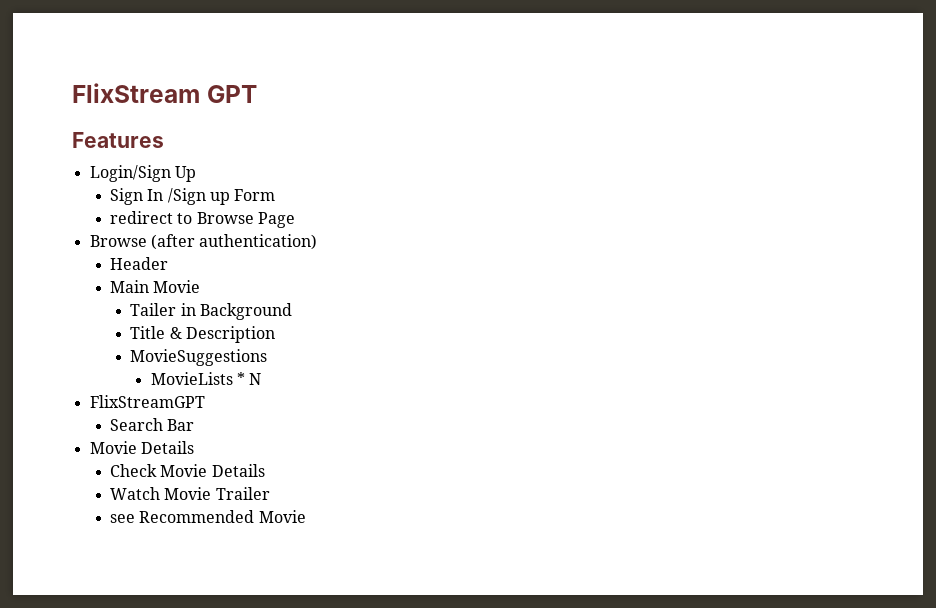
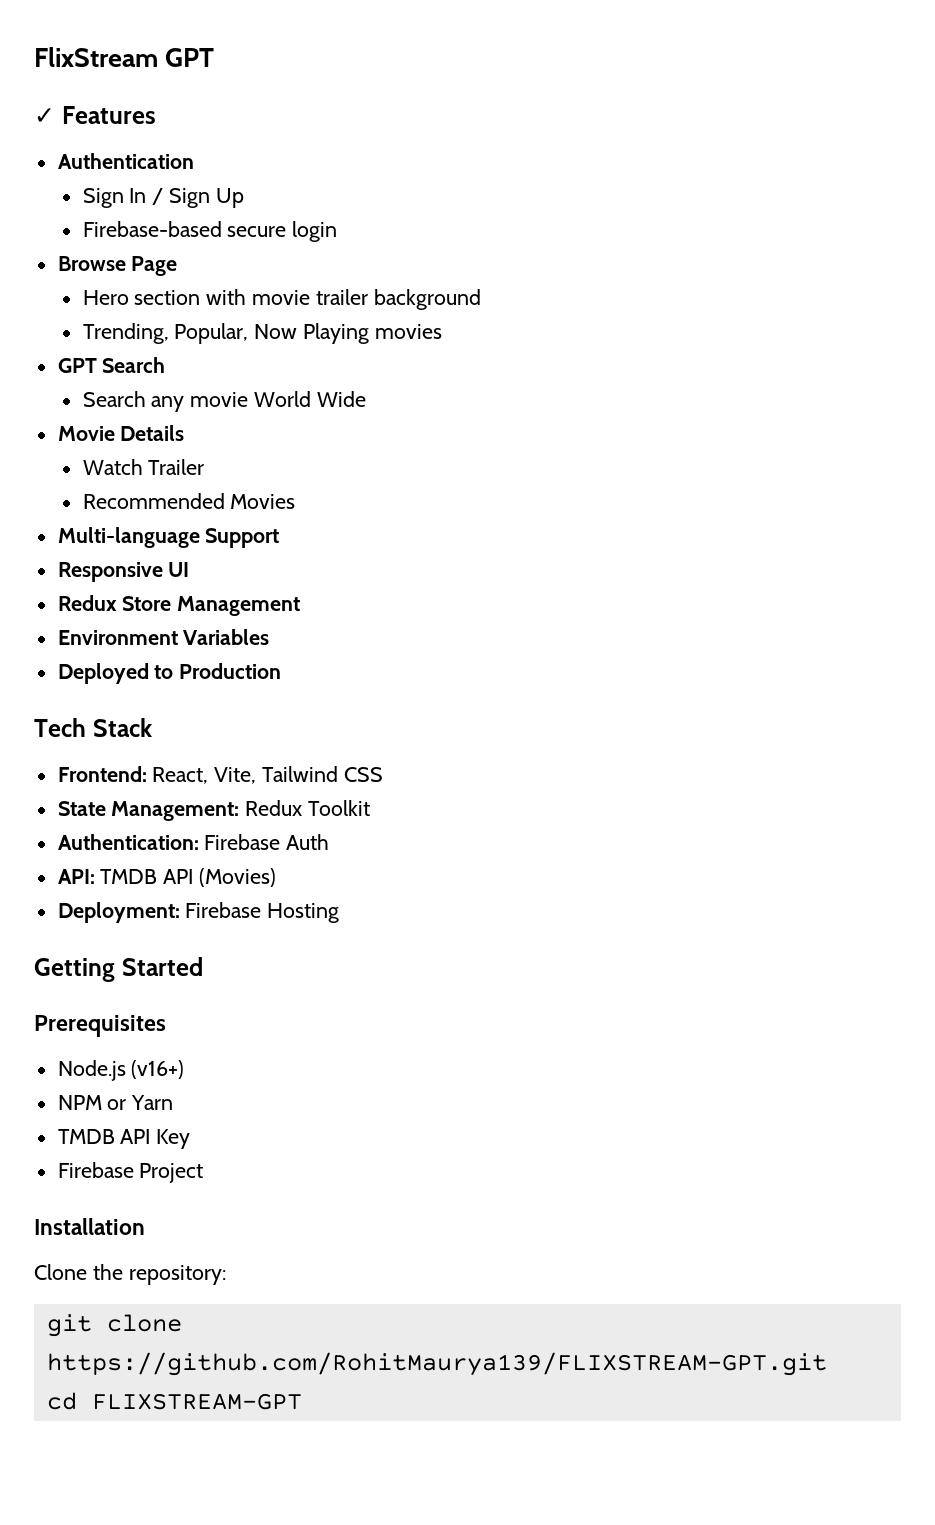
- Features
+ ✓ Features
- Login/Sign Up
+ Authentication
- Sign In /Sign up Form
- redirect to Browse Page
- Browse (after authentication)
- Header
- Main Movie
- Tailer in Background
- Title & Description
- MovieSuggestions
- MovieLists * N
- FlixStreamGPT
- Search Bar
+ Sign In / Sign Up
+ Firebase-based secure login
+ Browse Page
+ Hero section with movie trailer background
+ Trending, Popular, Now Playing movies
+ GPT Search
+ Search any movie World Wide
  Movie Details
- Check Movie Details
- Watch Movie Trailer
+ Watch Trailer
- see Recommended Movie
+ Recommended Movies
+ Multi-language Support
+ Responsive UI
+ Redux Store Management
+ Environment Variables
+ Deployed to Production
+ Tech Stack
+ Frontend: React, Vite, Tailwind CSS
+ State Management: Redux Toolkit
+ Authentication: Firebase Auth
+ API: TMDB API (Movies)
+ Deployment: Firebase Hosting
+ Getting Started
+ Prerequisites
+ Node.js (v16+)
+ NPM or Yarn
+ TMDB API Key
+ Firebase Project
+ Installation
+ Clone the repository:
+ git clone https://github.com/RohitMaurya139/FLIXSTREAM-GPT.git
+ cd FLIXSTREAM-GPT

